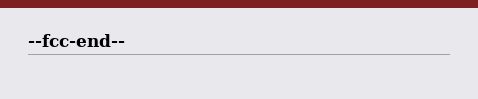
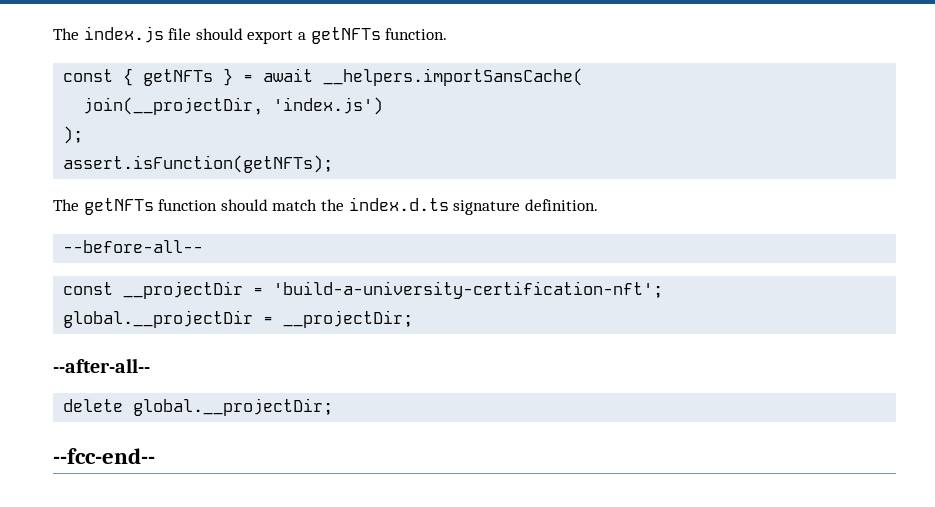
+ The index.js file should export a getNFTs function.
+ const { getNFTs } = await __helpers.importSansCache(
+ join(__projectDir, 'index.js')
+ );
+ assert.isFunction(getNFTs);
+ The getNFTs function should match the index.d.ts signature definition.
+ --before-all--
+ const __projectDir = 'build-a-university-certification-nft';
+ global.__projectDir = __projectDir;
+ --after-all--
+ delete global.__projectDir;

